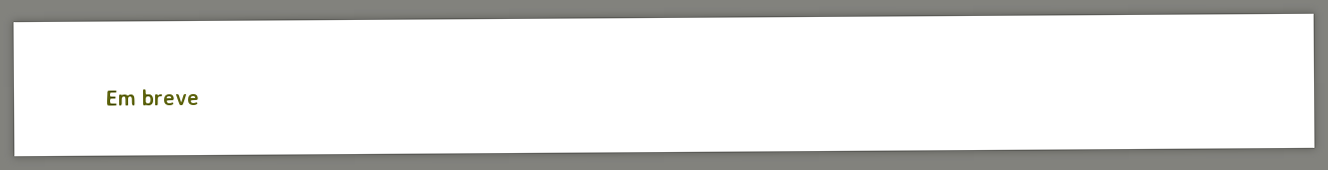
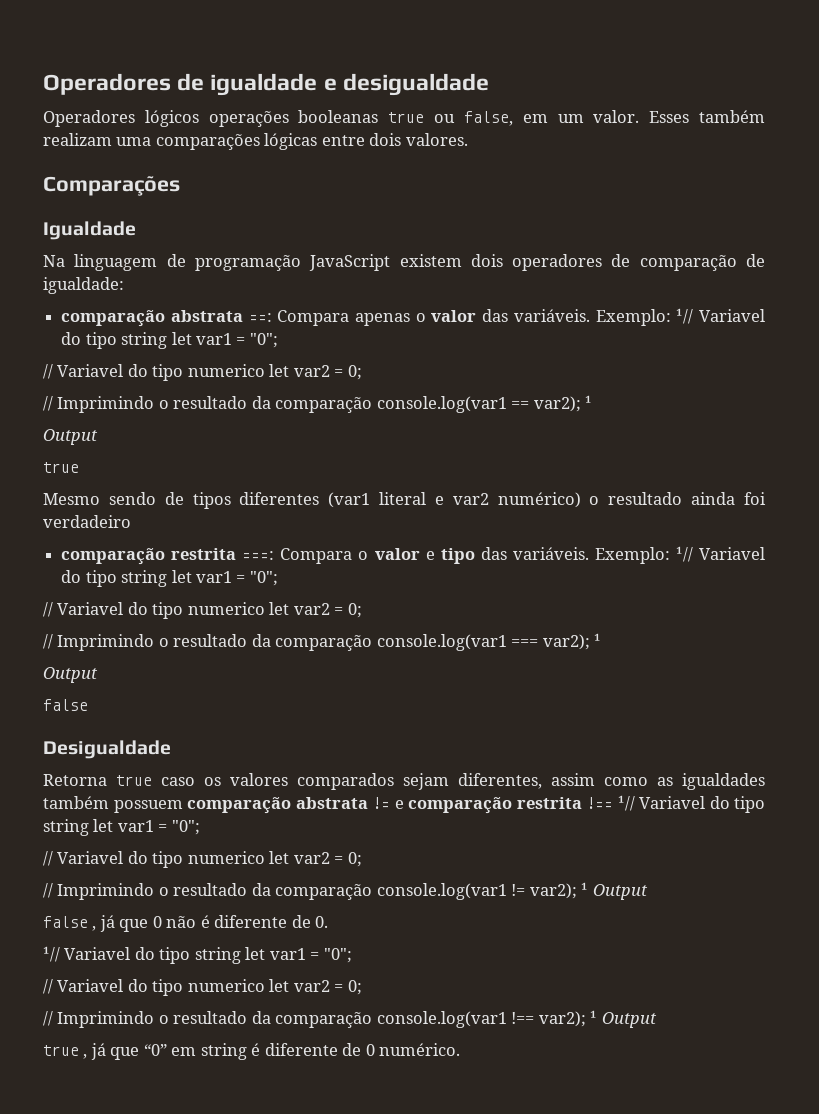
- Em breve
+ Operadores de igualdade e desigualdade
+ Operadores lógicos operações booleanas true ou false, em um valor. Esses também realizam uma comparações lógicas entre dois valores.
+ Comparações
+ Igualdade
+ Na linguagem de programação JavaScript existem dois operadores de comparação de igualdade:
+ comparação abstrata ==: Compara apenas o valor das variáveis. Exemplo: ¹// Variavel do tipo string let var1 = "0";
+ // Variavel do tipo numerico let var2 = 0;
+ // Imprimindo o resultado da comparação console.log(var1 == var2); ¹
+ Output
+ true
+ Mesmo sendo de tipos diferentes (var1 literal e var2 numérico) o resultado ainda foi verdadeiro
+ comparação restrita ===: Compara o valor e tipo das variáveis. Exemplo: ¹// Variavel do tipo string let var1 = "0";
+ // Variavel do tipo numerico let var2 = 0;
+ // Imprimindo o resultado da comparação console.log(var1 === var2); ¹
+ Output
+ false
+ Desigualdade
+ Retorna true caso os valores comparados sejam diferentes, assim como as igualdades também possuem comparação abstrata != e comparação restrita !== ¹// Variavel do tipo string let var1 = "0";
+ // Variavel do tipo numerico let var2 = 0;
+ // Imprimindo o resultado da comparação console.log(var1 != var2); ¹ Output
+ false , já que 0 não é diferente de 0.
+ ¹// Variavel do tipo string let var1 = "0";
+ // Variavel do tipo numerico let var2 = 0;
+ // Imprimindo o resultado da comparação console.log(var1 !== var2); ¹ Output
+ true , já que “0” em string é diferente de 0 numérico.

